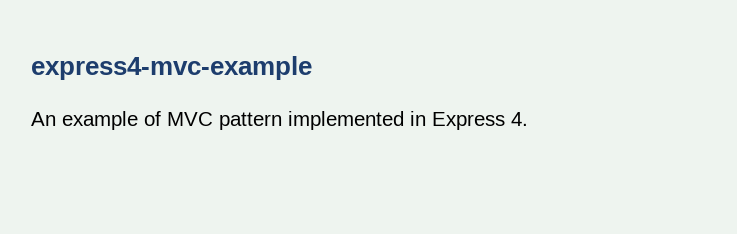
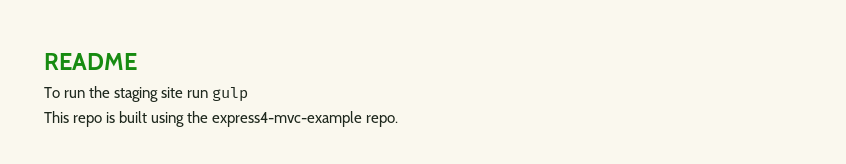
- express4-mvc-example
- An example of MVC pattern implemented in Express 4.
+ README
+ To run the staging site run gulp
+ This repo is built using the express4-mvc-example repo.

